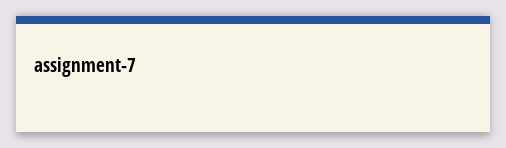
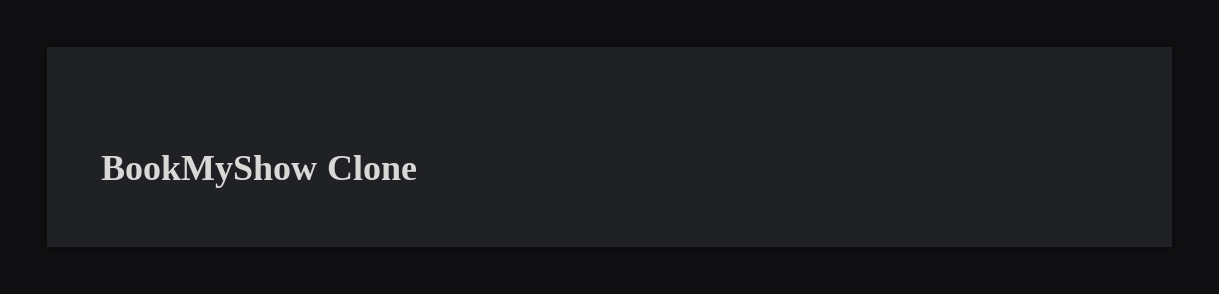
- assignment-7
+ BookMyShow Clone

